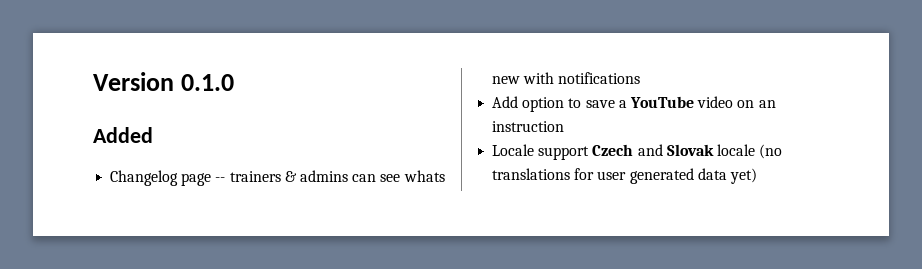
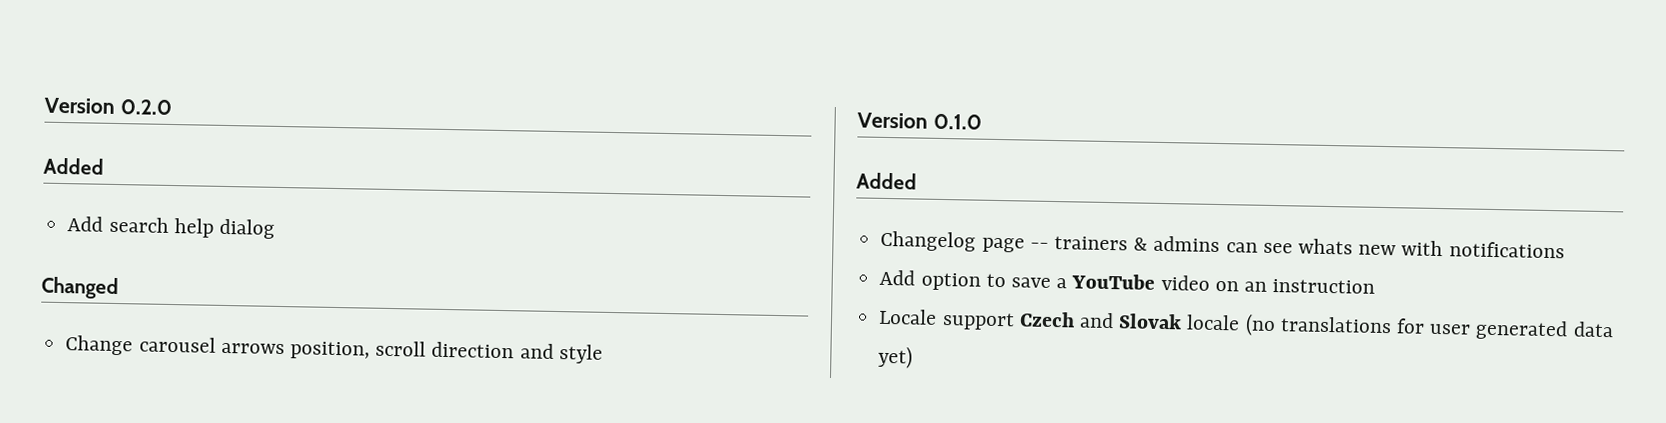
+ Version 0.2.0
+ Added
+ Add search help dialog
+ Changed
+ Change carousel arrows position, scroll direction and style

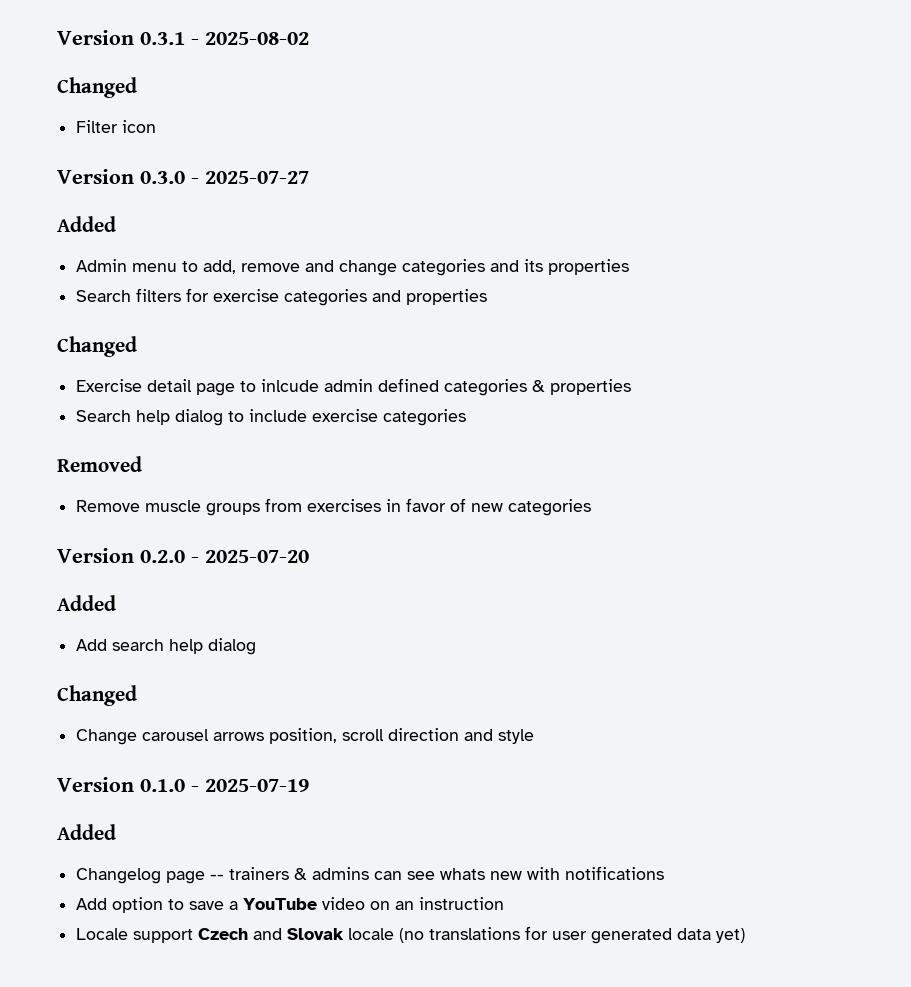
- Version 0.2.0
+ Version 0.3.1 - 2025-08-02
+ Changed
+ Filter icon
+ Version 0.3.0 - 2025-07-27
+ Added
+ Admin menu to add, remove and change categories and its properties
+ Search filters for exercise categories and properties
+ Changed
+ Exercise detail page to inlcude admin defined categories & properties
+ Search help dialog to include exercise categories
+ Removed
+ Remove muscle groups from exercises in favor of new categories
+ Version 0.2.0 - 2025-07-20
- Version 0.1.0
+ Version 0.1.0 - 2025-07-19

